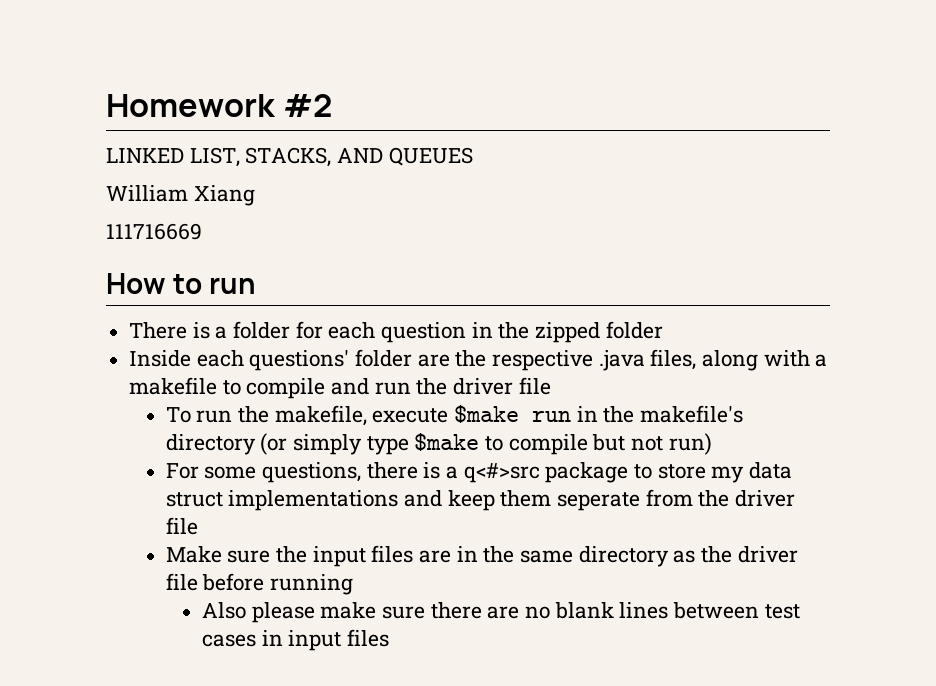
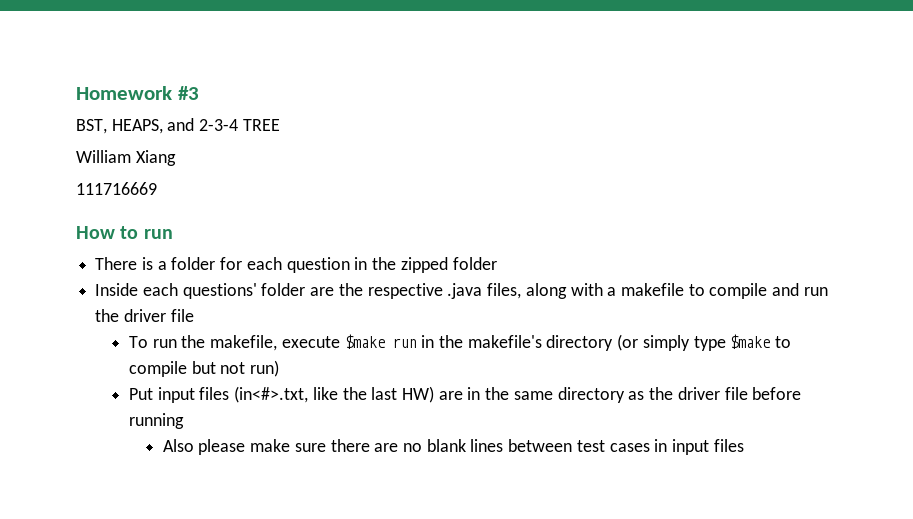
- Homework #2
- LINKED LIST, STACKS, AND QUEUES
+ Homework #3
+ BST, HEAPS, and 2-3-4 TREE
- For some questions, there is a q<#>src package to store my data struct implementations and keep them seperate from the driver file
- Make sure the input files are in the same directory as the driver file before running
+ Put input files (in<#>.txt, like the last HW) are in the same directory as the driver file before running

